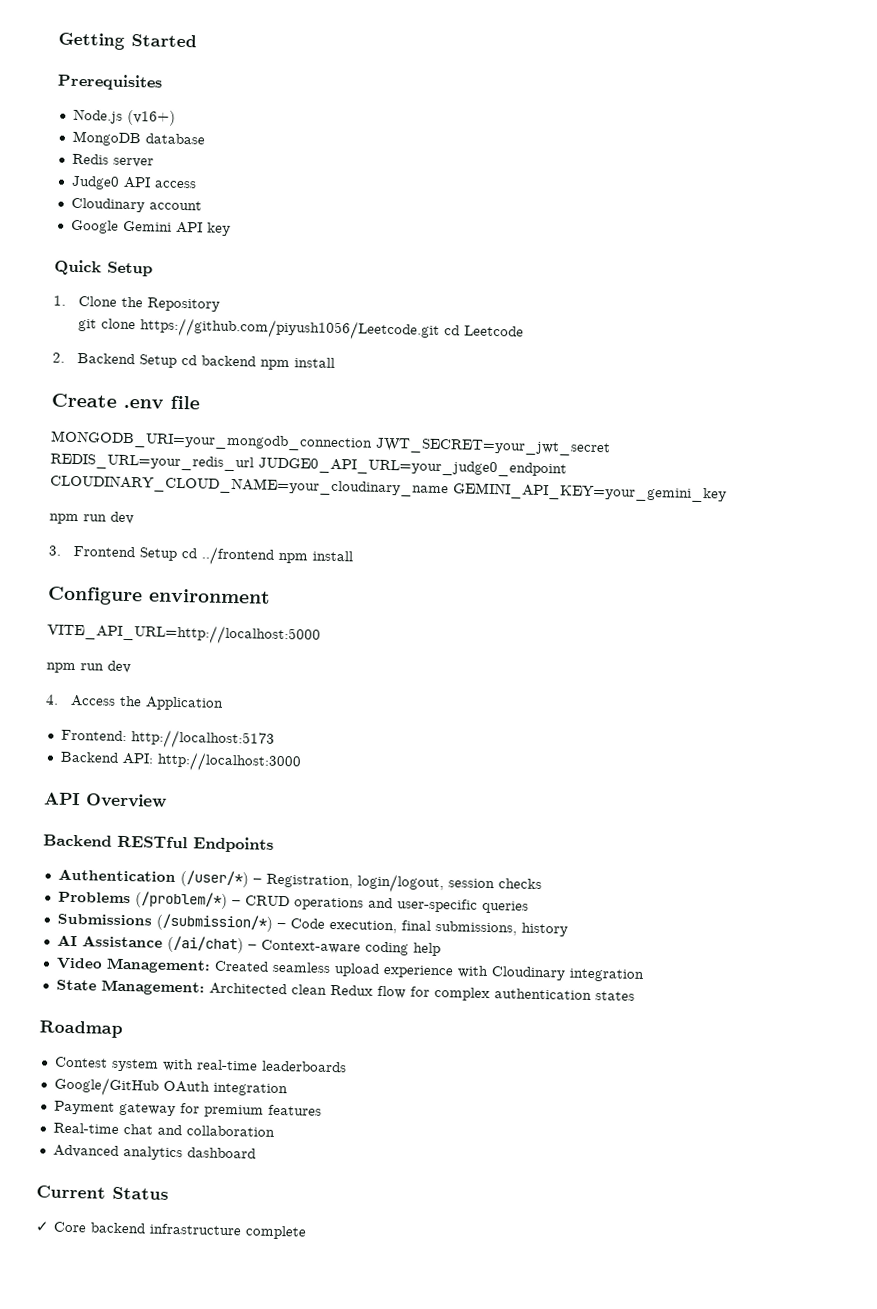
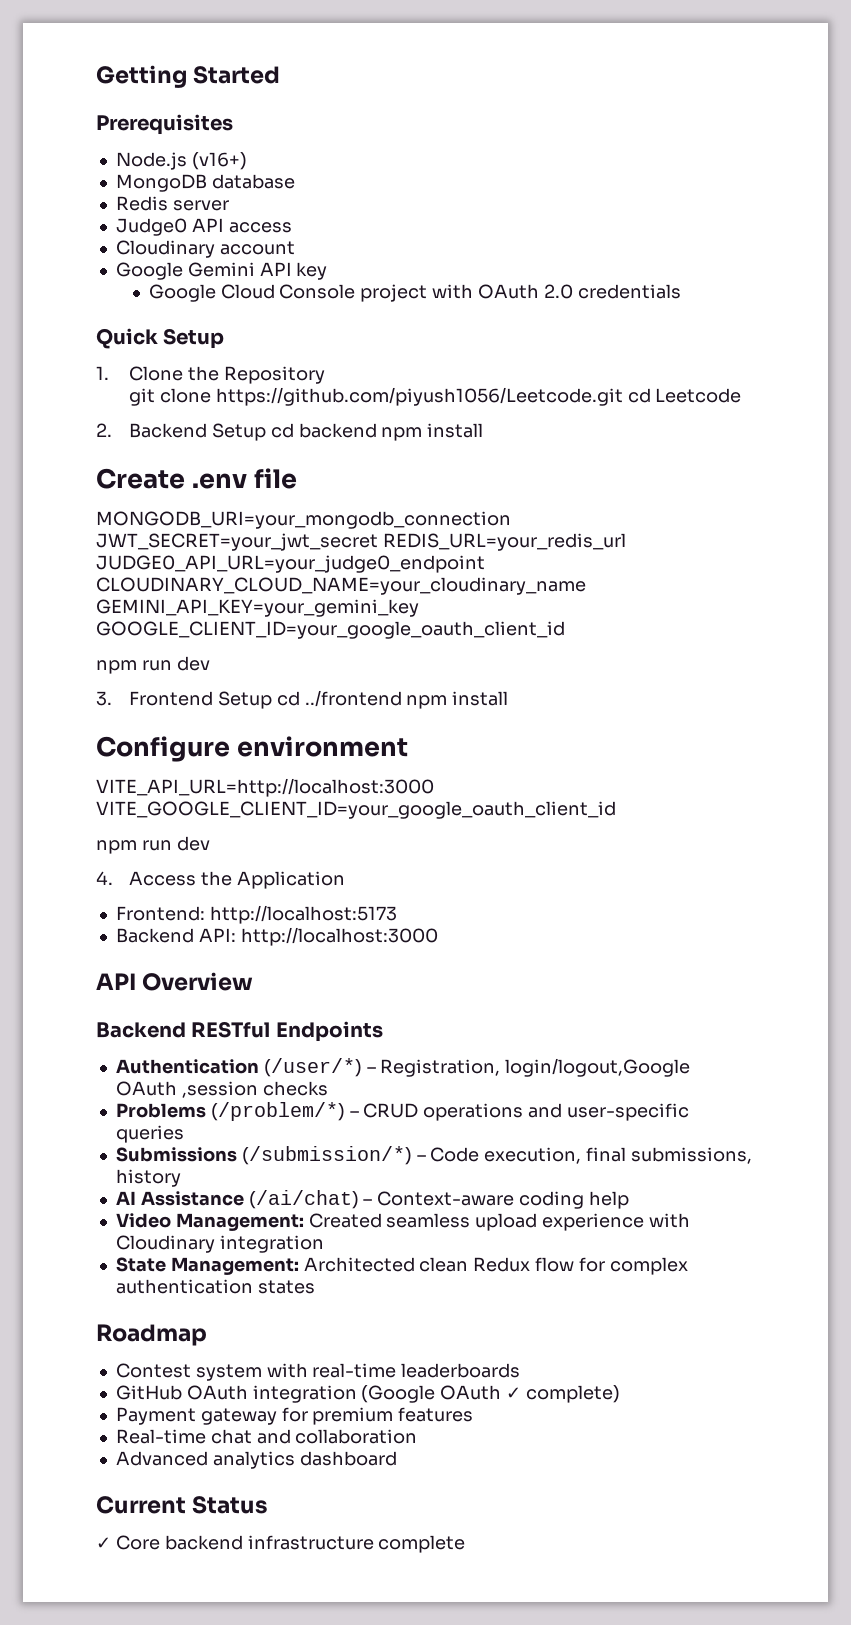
+ Google Cloud Console project with OAuth 2.0 credentials
- MONGODB_URI=your_mongodb_connection JWT_SECRET=your_jwt_secret REDIS_URL=your_redis_url JUDGE0_API_URL=your_judge0_endpoint CLOUDINARY_CLOUD_NAME=your_cloudinary_name GEMINI_API_KEY=your_gemini_key
+ MONGODB_URI=your_mongodb_connection JWT_SECRET=your_jwt_secret REDIS_URL=your_redis_url JUDGE0_API_URL=your_judge0_endpoint CLOUDINARY_CLOUD_NAME=your_cloudinary_name GEMINI_API_KEY=your_gemini_key GOOGLE_CLIENT_ID=your_google_oauth_client_id
- VITE_API_URL=http://localhost:5000
+ VITE_API_URL=http://localhost:3000 VITE_GOOGLE_CLIENT_ID=your_google_oauth_client_id
- Authentication (/user/*) – Registration, login/logout, session checks
+ Authentication (/user/*) – Registration, login/logout,Google OAuth ,session checks
- Google/GitHub OAuth integration
+ GitHub OAuth integration (Google OAuth ✓ complete)

